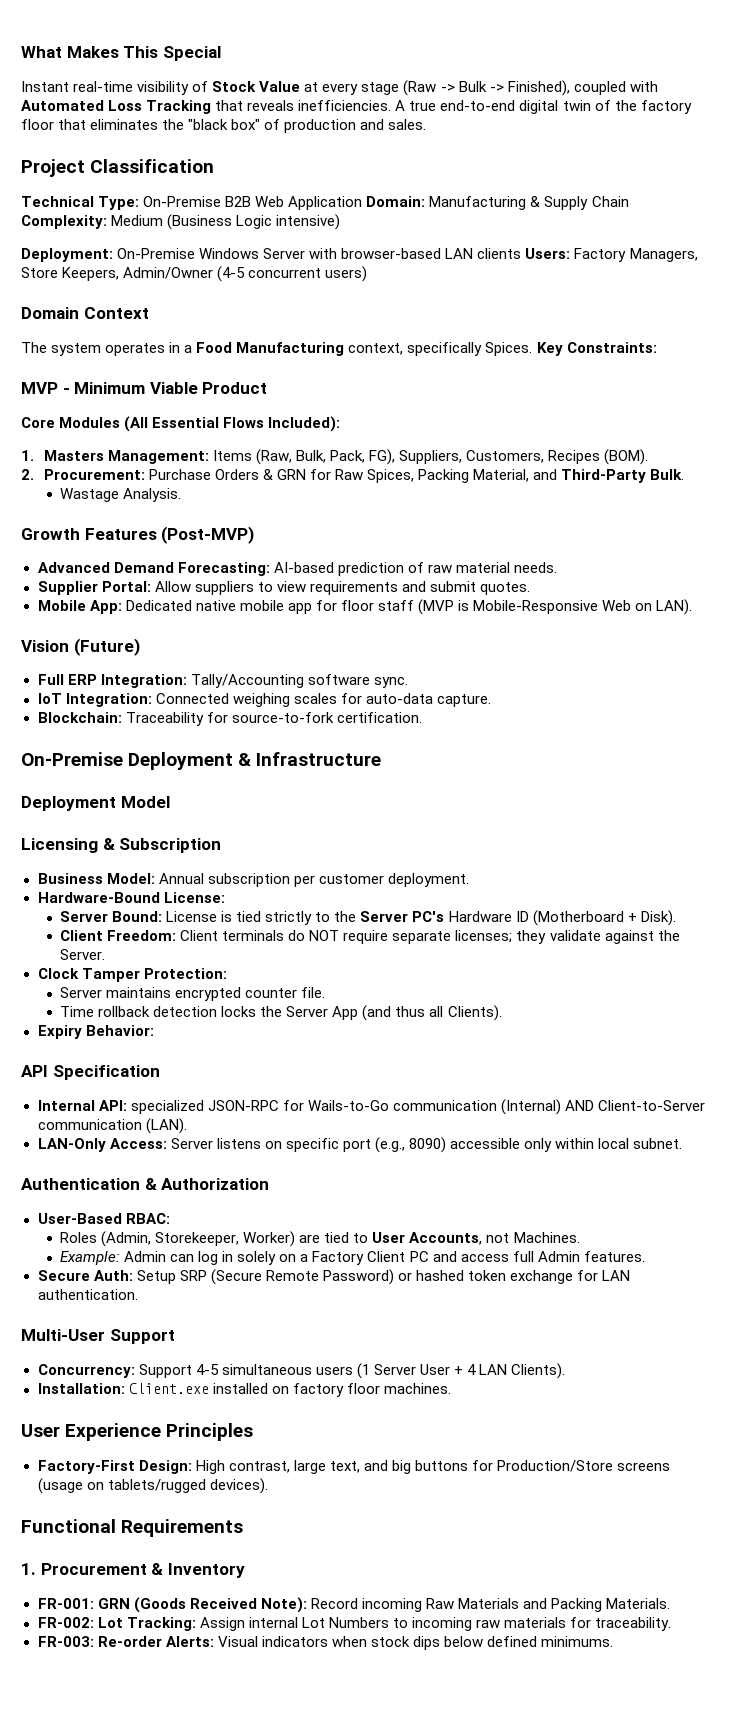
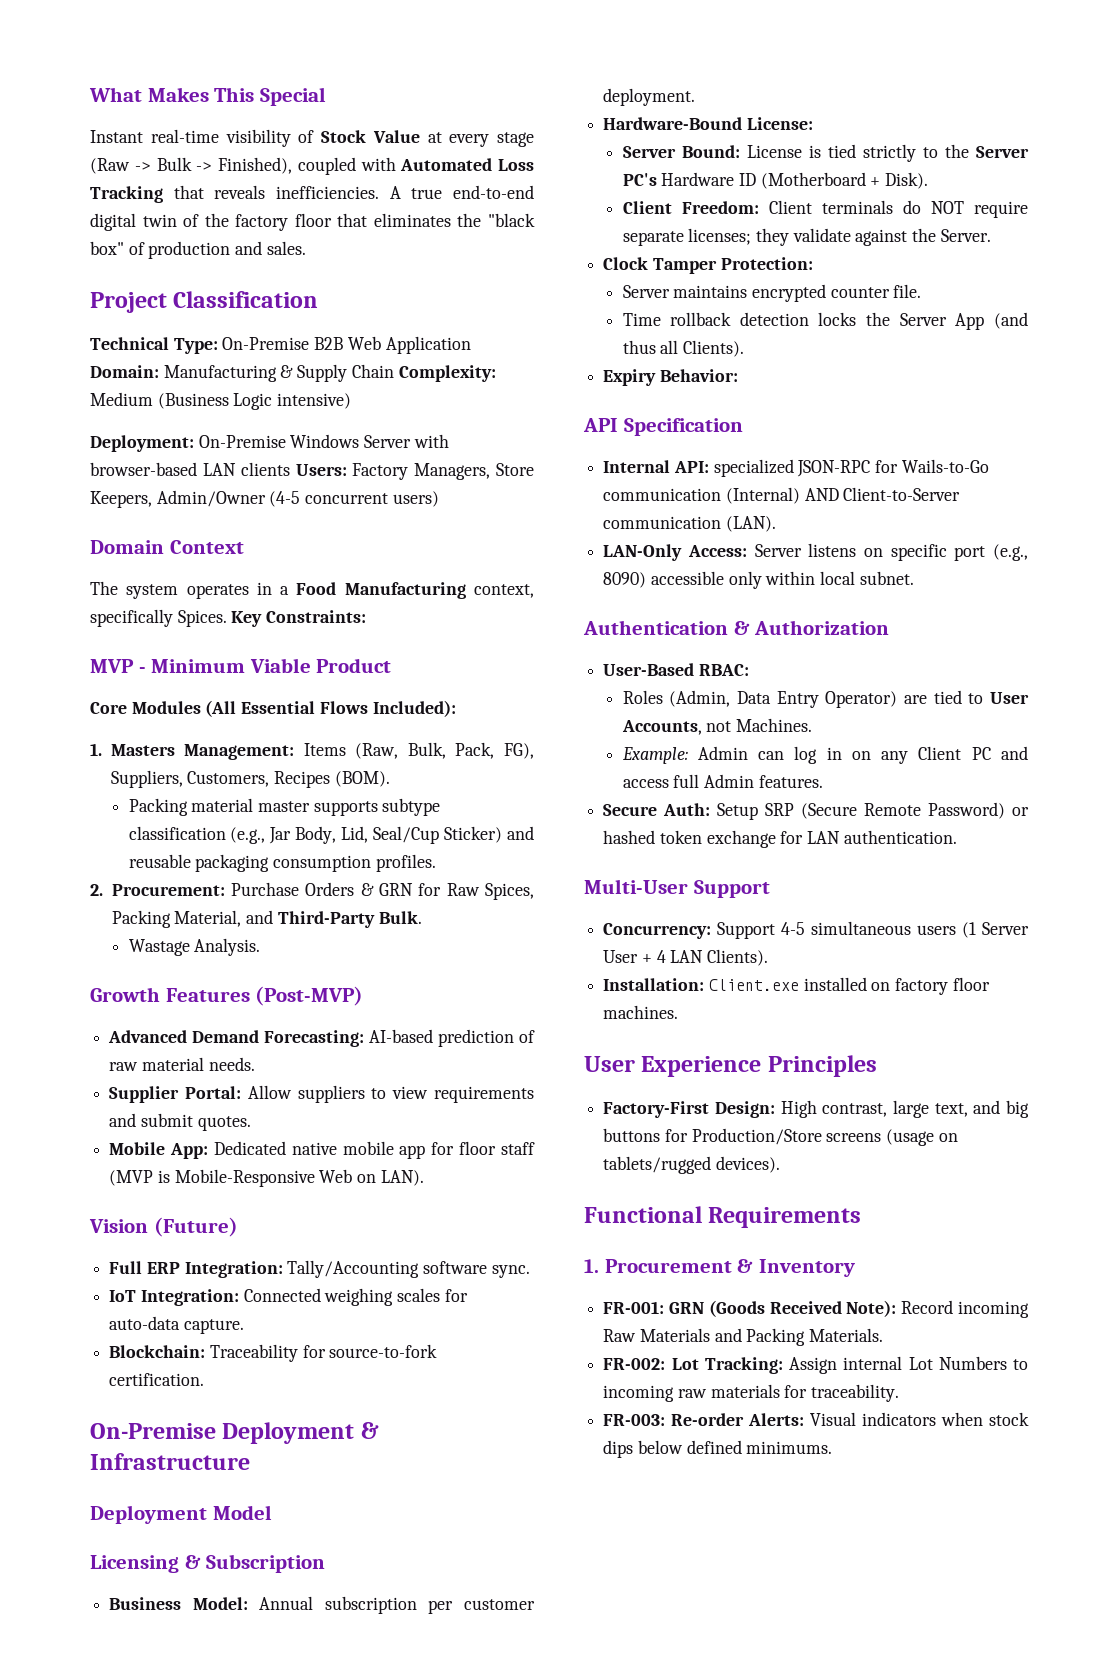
+ Packing material master supports subtype classification (e.g., Jar Body, Lid, Seal/Cup Sticker) and reusable packaging consumption profiles.
- Roles (Admin, Storekeeper, Worker) are tied to User Accounts, not Machines.
+ Roles (Admin, Data Entry Operator) are tied to User Accounts, not Machines.
- Example: Admin can log in solely on a Factory Client PC and access full Admin features.
+ Example: Admin can log in on any Client PC and access full Admin features.

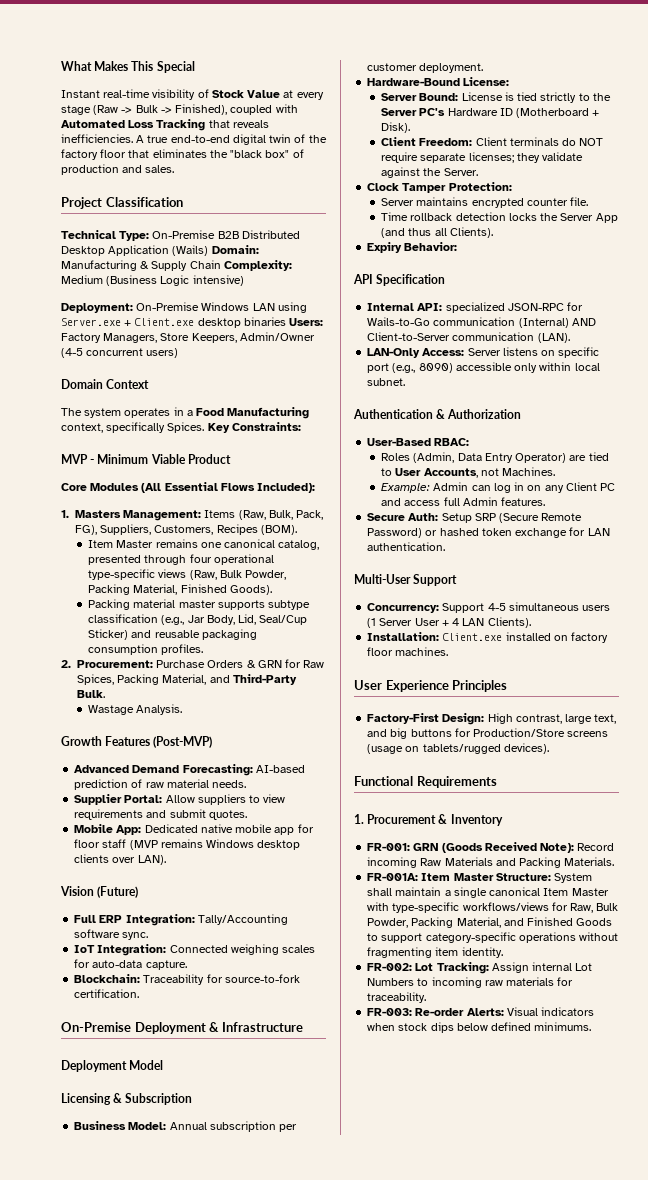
- Technical Type: On-Premise B2B Web Application Domain: Manufacturing & Supply Chain Complexity: Medium (Business Logic intensive)
+ Technical Type: On-Premise B2B Distributed Desktop Application (Wails) Domain: Manufacturing & Supply Chain Complexity: Medium (Business Logic intensive)
- Deployment: On-Premise Windows Server with browser-based LAN clients Users: Factory Managers, Store Keepers, Admin/Owner (4-5 concurrent users)
+ Deployment: On-Premise Windows LAN using Server.exe + Client.exe desktop binaries Users: Factory Managers, Store Keepers, Admin/Owner (4-5 concurrent users)
+ Item Master remains one canonical catalog, presented through four operational type-specific views (Raw, Bulk Powder, Packing Material, Finished Goods).
- Mobile App: Dedicated native mobile app for floor staff (MVP is Mobile-Responsive Web on LAN).
+ Mobile App: Dedicated native mobile app for floor staff (MVP remains Windows desktop clients over LAN).
+ FR-001A: Item Master Structure: System shall maintain a single canonical Item Master with type-specific workflows/views for Raw, Bulk Powder, Packing Material, and Finished Goods to support category-specific operations without fragmenting item identity.

